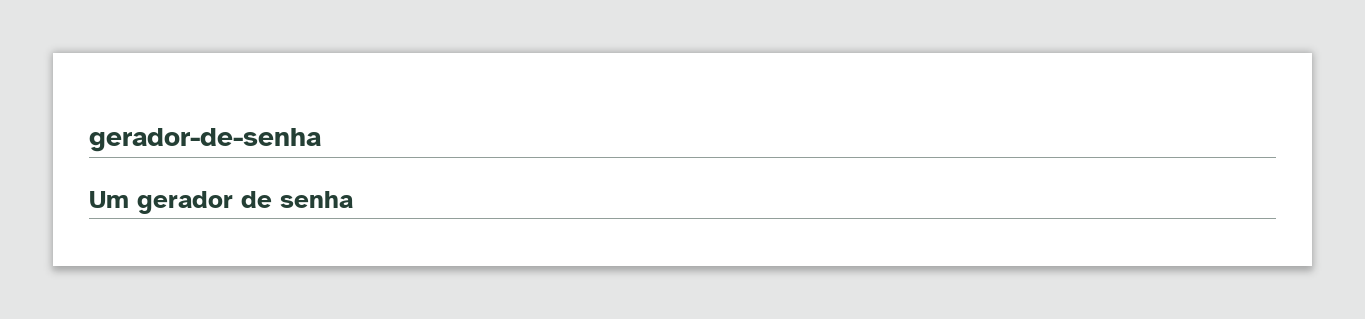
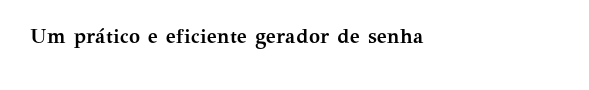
- gerador-de-senha
- Um gerador de senha
+ Um prático e eficiente gerador de senha

